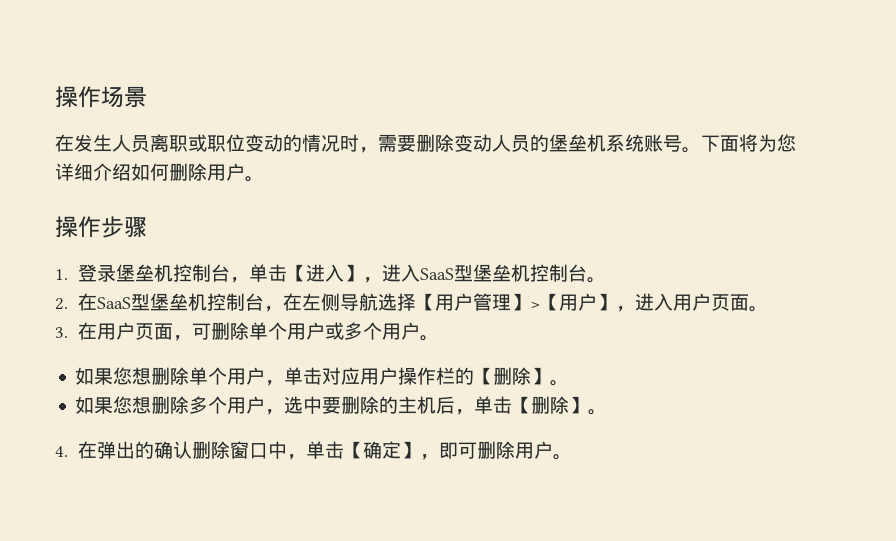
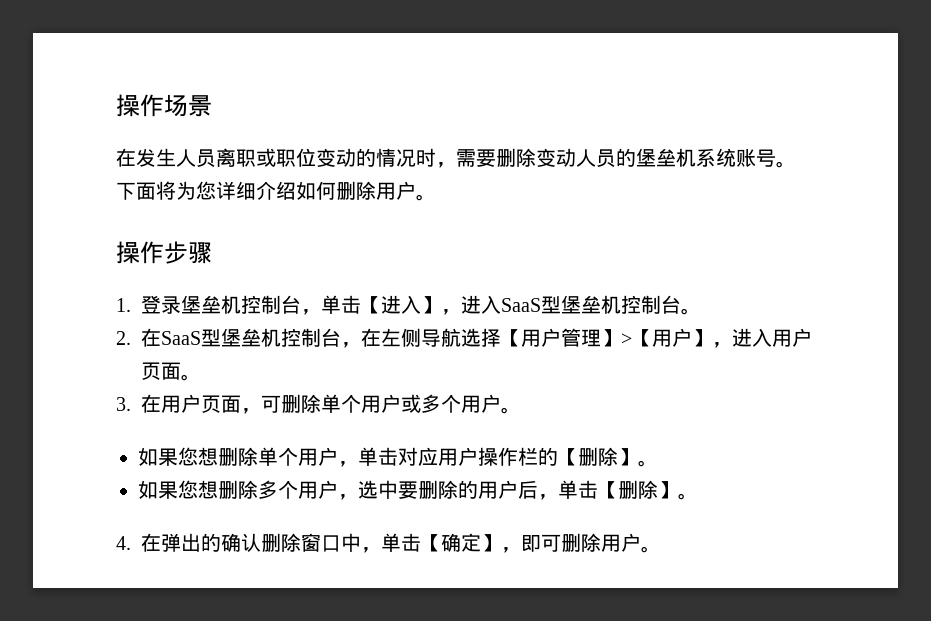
- 如果您想删除多个用户，选中要删除的主机后，单击【删除】。
+ 如果您想删除多个用户，选中要删除的用户后，单击【删除】。

